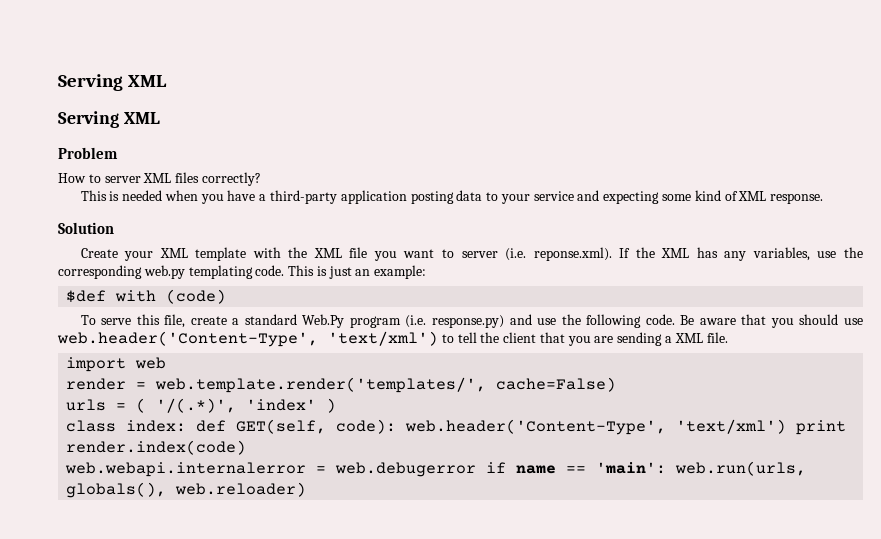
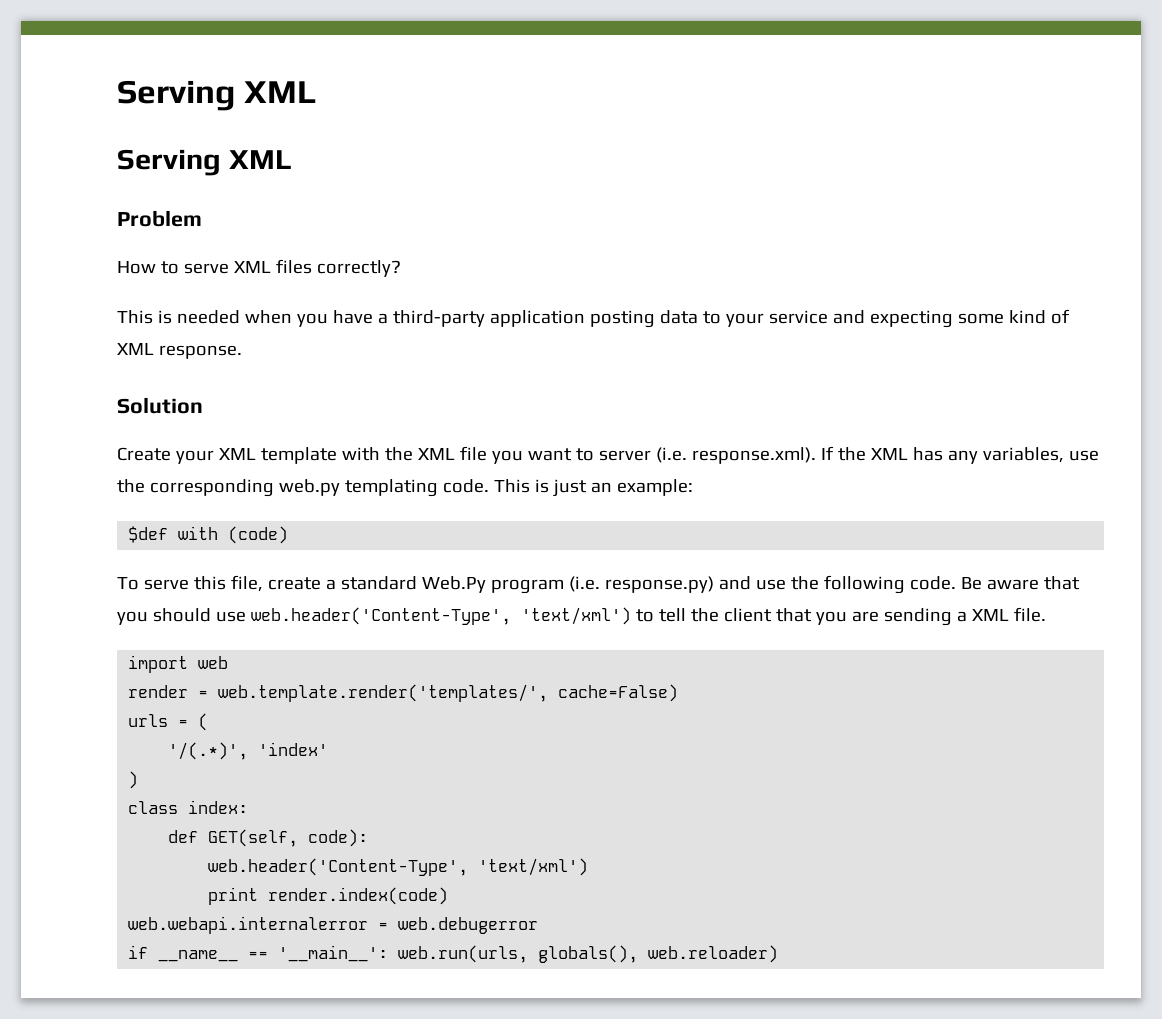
- How to server XML files correctly?
+ How to serve XML files correctly?
- Create your XML template with the XML file you want to server (i.e. reponse.xml). If the XML has any variables, use the corresponding web.py templating code.
+ Create your XML template with the XML file you want to server (i.e. response.xml). If the XML has any variables, use the corresponding web.py templating code.
- urls = ( '/(.*)', 'index' )
+ urls = (
+ '/(.*)', 'index'
+ )
- class index: def GET(self, code): web.header('Content-Type', 'text/xml') print render.index(code)
+ class index:
+ def GET(self, code):
+ web.header('Content-Type', 'text/xml')
+ print render.index(code)
- web.webapi.internalerror = web.debugerror if name == 'main': web.run(urls, globals(), web.reloader)
+ web.webapi.internalerror = web.debugerror
+ if __name__ == '__main__': web.run(urls, globals(), web.reloader)

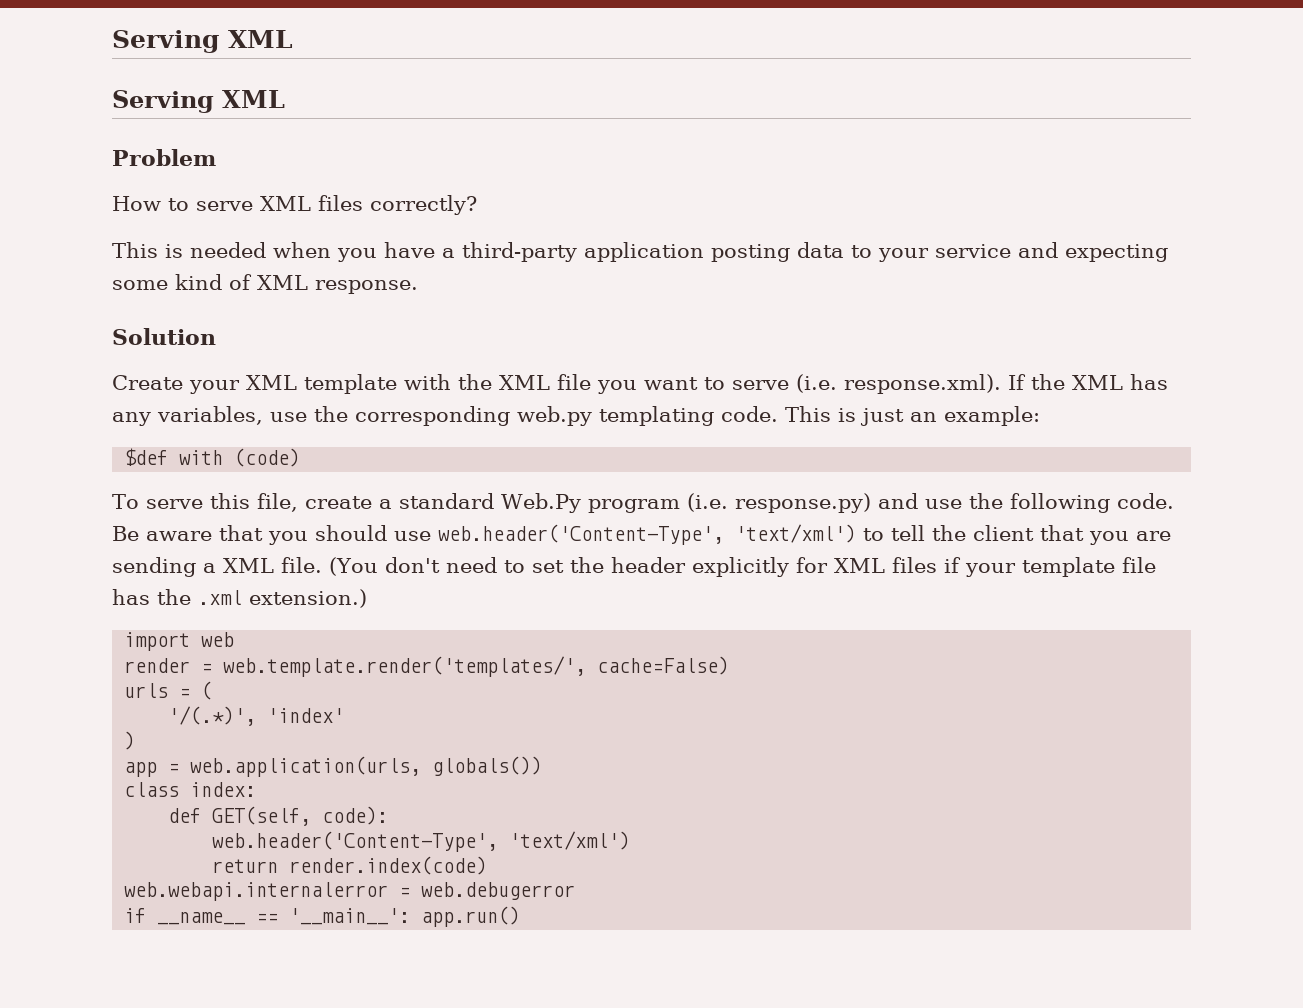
- Create your XML template with the XML file you want to server (i.e. response.xml). If the XML has any variables, use the corresponding web.py templating code.
+ Create your XML template with the XML file you want to serve (i.e. response.xml). If the XML has any variables, use the corresponding web.py templating code.
+ (You don't need to set the header explicitly for XML files if your template file has the .xml extension.)
+ app = web.application(urls, globals())
- print render.index(code)
+ return render.index(code)
- if __name__ == '__main__': web.run(urls, globals(), web.reloader)
+ if __name__ == '__main__': app.run()

